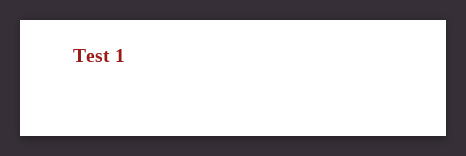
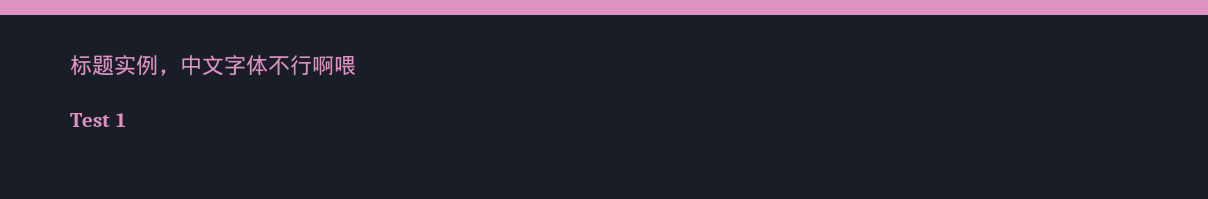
+ 标题实例，中文字体不行啊喂

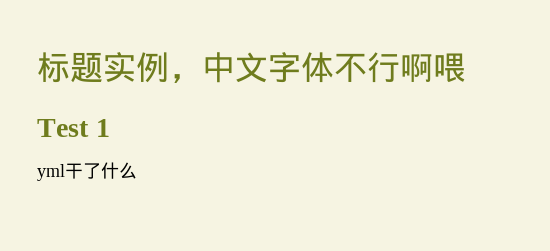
+ yml干了什么

